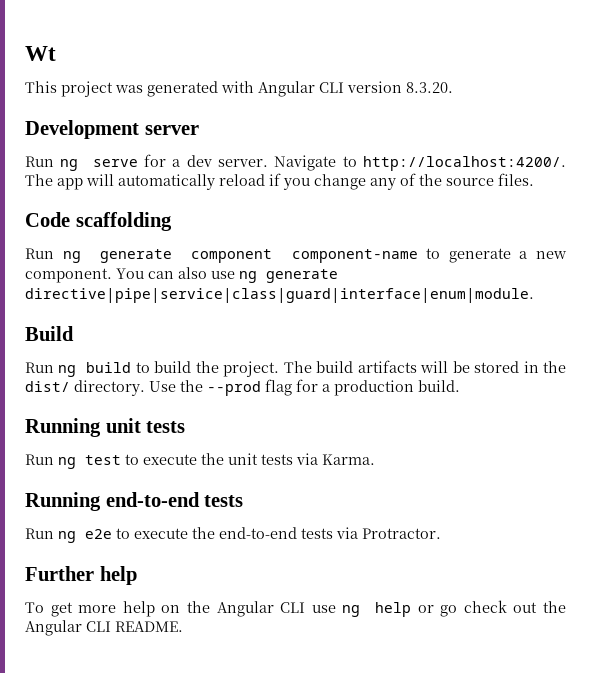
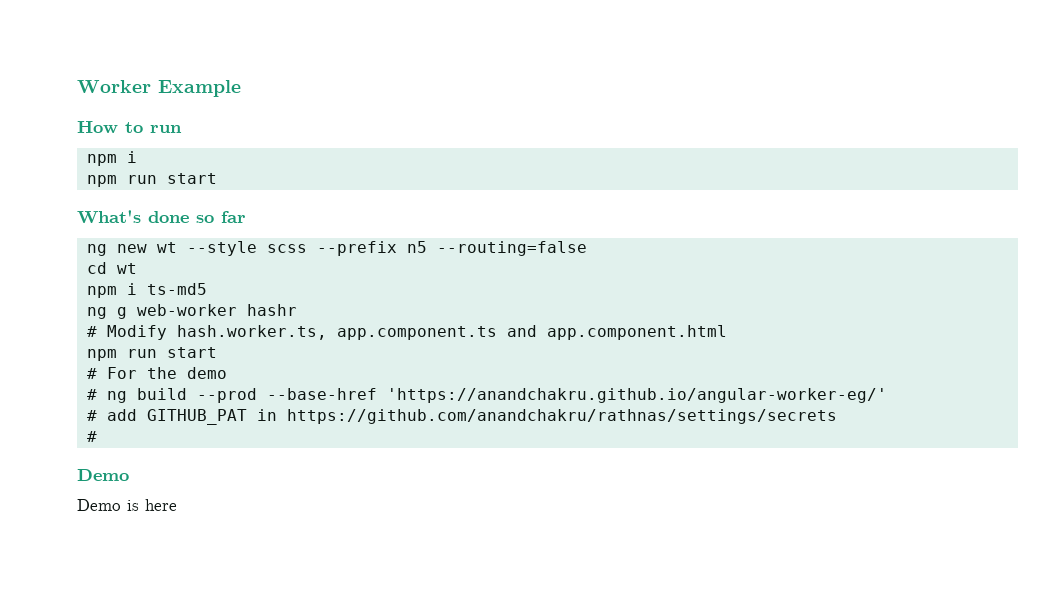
- Wt
- This project was generated with Angular CLI version 8.3.20.
- Development server
- Run ng serve for a dev server. Navigate to http://localhost:4200/. The app will automatically reload if you change any of the source files.
- Code scaffolding
- Run ng generate component component-name to generate a new component. You can also use ng generate directive|pipe|service|class|guard|interface|enum|module.
- Build
- Run ng build to build the project. The build artifacts will be stored in the dist/ directory. Use the --prod flag for a production build.
- Running unit tests
- Run ng test to execute the unit tests via Karma.
- Running end-to-end tests
- Run ng e2e to execute the end-to-end tests via Protractor.
- Further help
- To get more help on the Angular CLI use ng help or go check out the Angular CLI README.
+ Worker Example
+ How to run
+ npm i
+ npm run start
+ What's done so far
+ ng new wt --style scss --prefix n5 --routing=false
+ cd wt
+ npm i ts-md5
+ ng g web-worker hashr
+ # Modify hash.worker.ts, app.component.ts and app.component.html
+ npm run start
+ # For the demo
+ # ng build --prod --base-href 'https://anandchakru.github.io/angular-worker-eg/'
+ # add GITHUB_PAT in https://github.com/anandchakru/rathnas/settings/secrets
+ #
+ Demo
+ Demo is here

